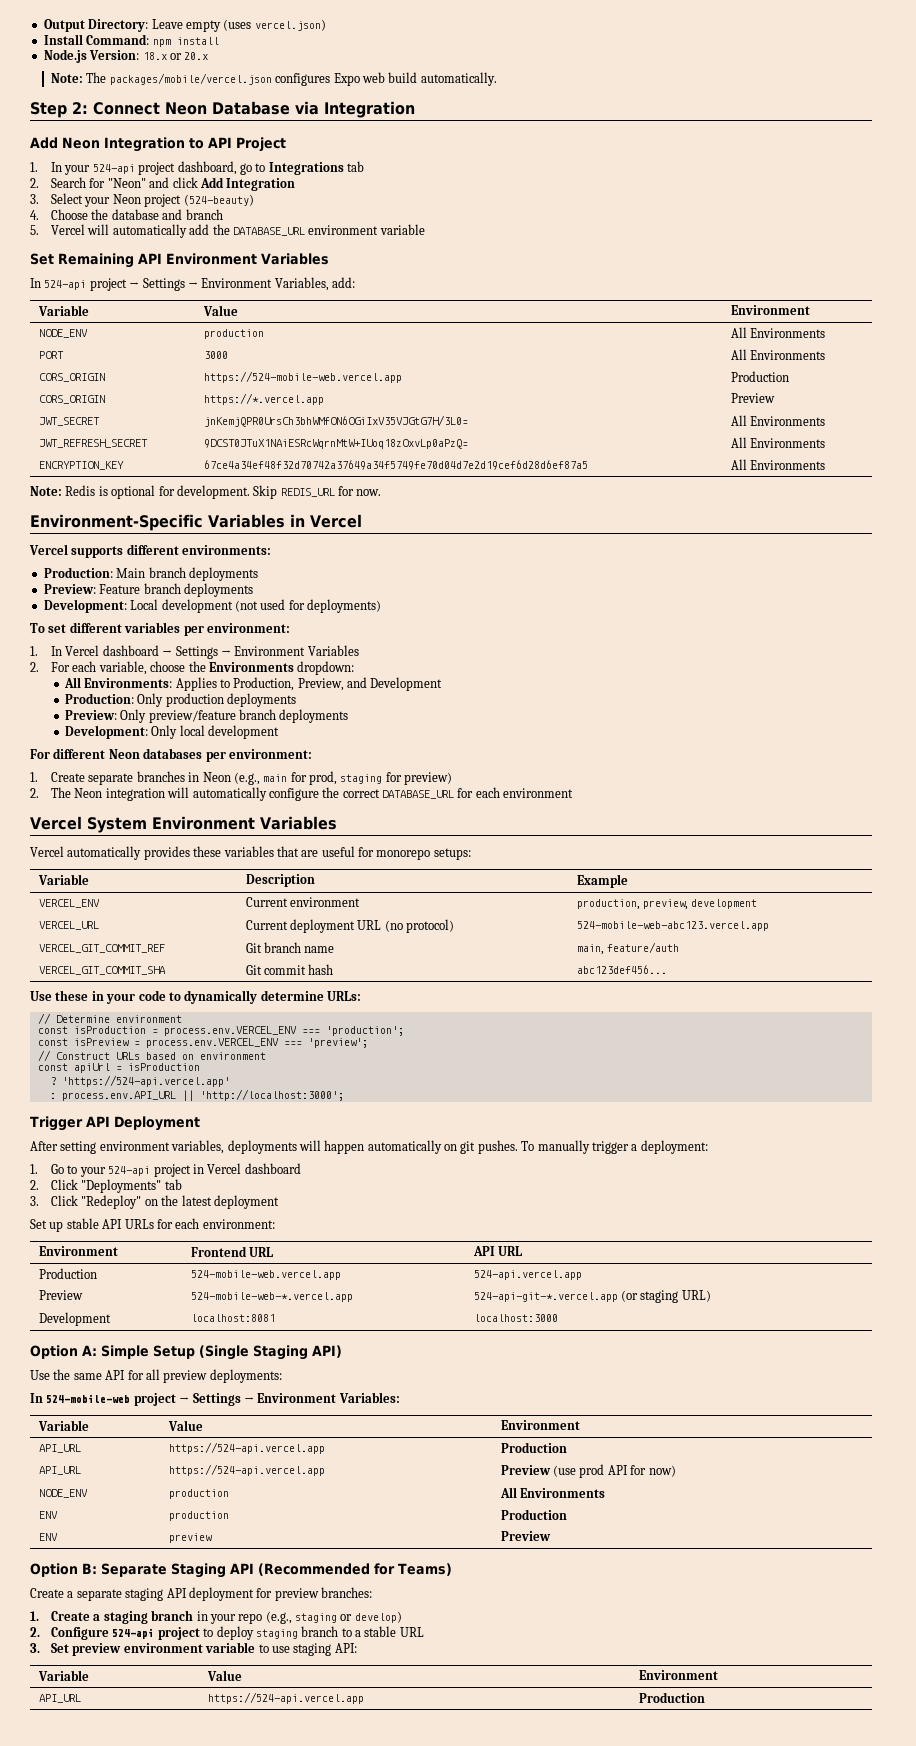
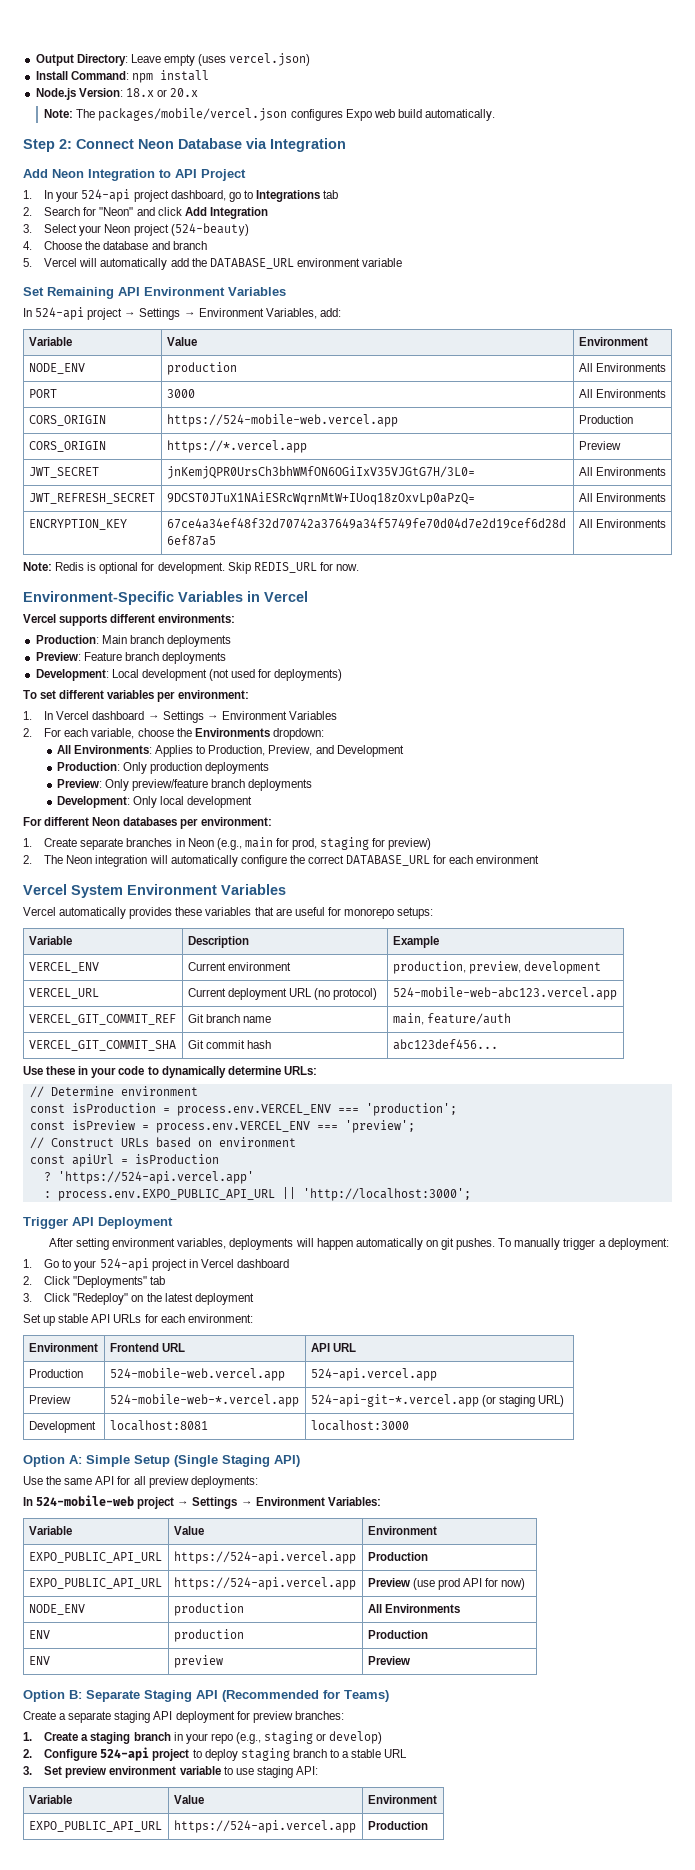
- : process.env.API_URL || 'http://localhost:3000';
+ : process.env.EXPO_PUBLIC_API_URL || 'http://localhost:3000';
  In 524-mobile-web project → Settings → Environment Variables:
  Variable | Value | Environment
- API_URL | https://524-api.vercel.app | Production
+ EXPO_PUBLIC_API_URL | https://524-api.vercel.app | Production
- API_URL | https://524-api.vercel.app | Preview (use prod API for now)
+ EXPO_PUBLIC_API_URL | https://524-api.vercel.app | Preview (use prod API for now)
  3. Set preview environment variable to use staging API:
  Variable | Value | Environment
- API_URL | https://524-api.vercel.app | Production
+ EXPO_PUBLIC_API_URL | https://524-api.vercel.app | Production

